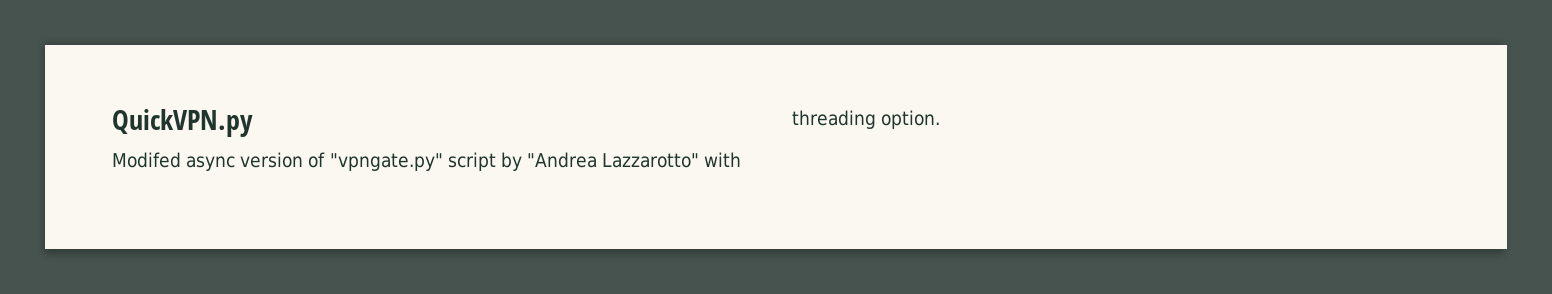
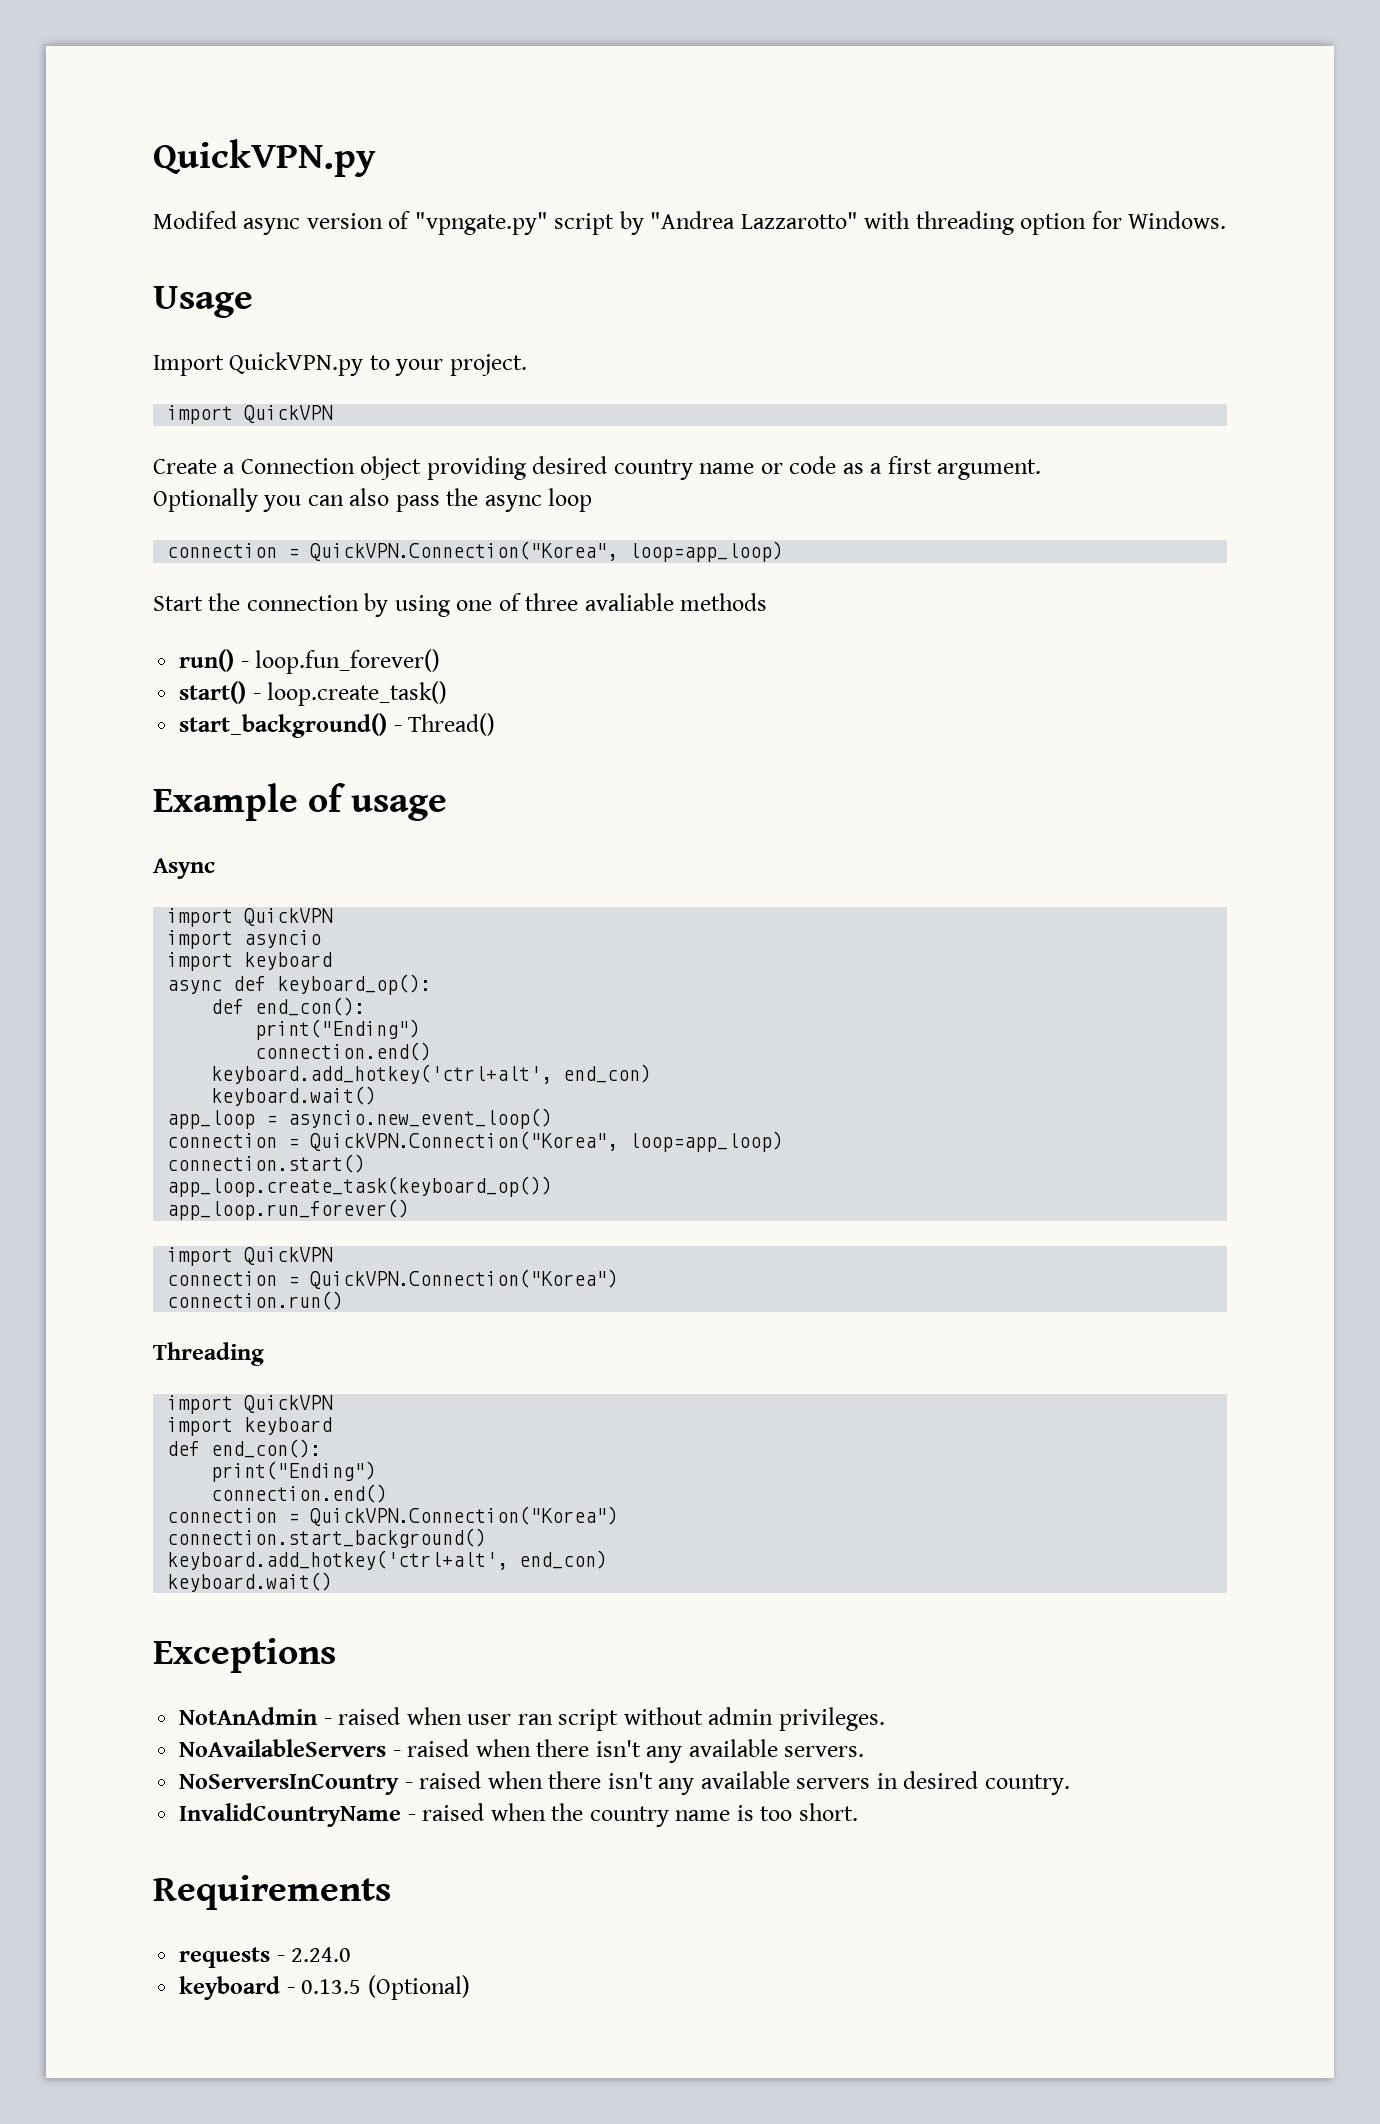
- Modifed async version of "vpngate.py" script by "Andrea Lazzarotto" with threading option.
+ Modifed async version of "vpngate.py" script by "Andrea Lazzarotto" with threading option for Windows.
+ Usage
+ Import QuickVPN.py to your project.
+ import QuickVPN
+ Create a Connection object providing desired country name or code as a first argument.
+ Optionally you can also pass the async loop
+ connection = QuickVPN.Connection("Korea", loop=app_loop)
+ Start the connection by using one of three avaliable methods
+ run() - loop.fun_forever()
+ start() - loop.create_task()
+ start_background() - Thread()
+ Example of usage
+ Async
+ import QuickVPN
+ import asyncio
+ import keyboard
+ async def keyboard_op():
+ def end_con():
+ print("Ending")
+ connection.end()
+ keyboard.add_hotkey('ctrl+alt', end_con)
+ keyboard.wait()
+ app_loop = asyncio.new_event_loop()
+ connection = QuickVPN.Connection("Korea", loop=app_loop)
+ connection.start()
+ app_loop.create_task(keyboard_op())
+ app_loop.run_forever()
+ import QuickVPN
+ connection = QuickVPN.Connection("Korea")
+ connection.run()
+ Threading
+ import QuickVPN
+ import keyboard
+ def end_con():
+ print("Ending")
+ connection.end()
+ connection = QuickVPN.Connection("Korea")
+ connection.start_background()
+ keyboard.add_hotkey('ctrl+alt', end_con)
+ keyboard.wait()
+ Exceptions
+ NotAnAdmin - raised when user ran script without admin privileges.
+ NoAvailableServers - raised when there isn't any available servers.
+ NoServersInCountry - raised when there isn't any available servers in desired country.
+ InvalidCountryName - raised when the country name is too short.
+ Requirements
+ requests - 2.24.0
+ keyboard - 0.13.5 (Optional)

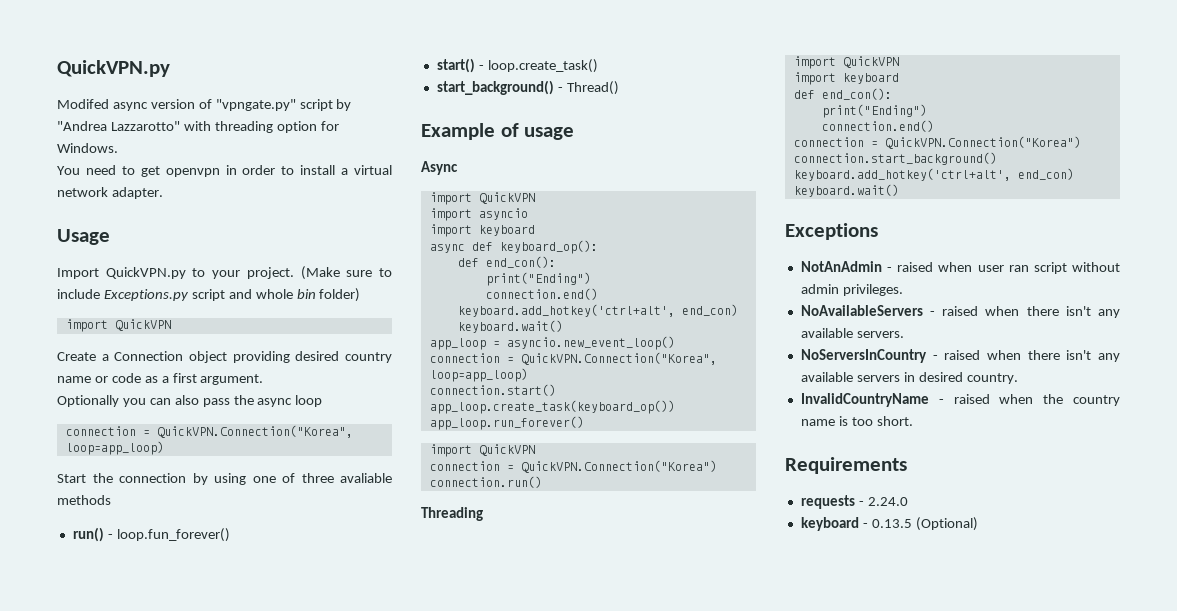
+ You need to get openvpn in order to install a virtual network adapter.
+ (Make sure to include Exceptions.py script and whole bin folder)

